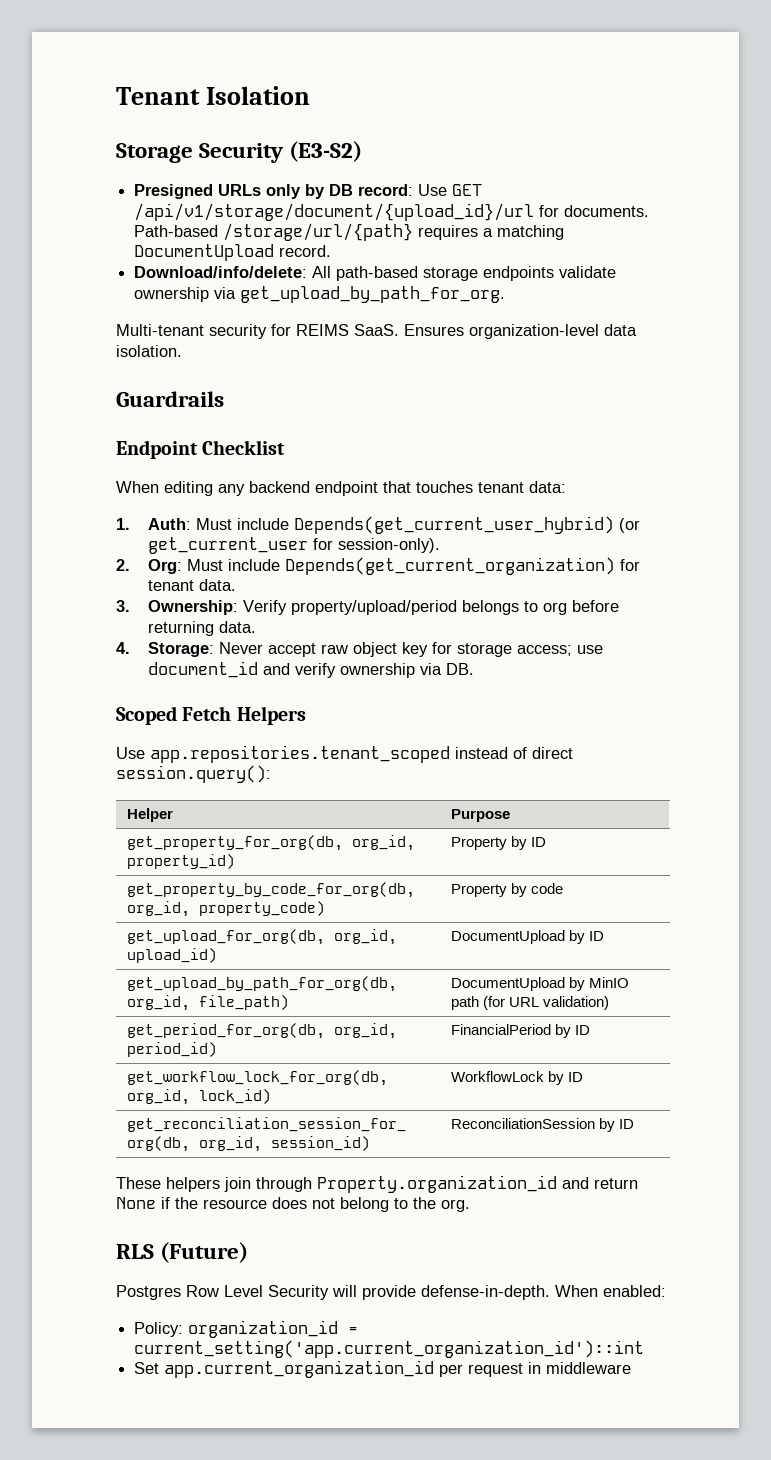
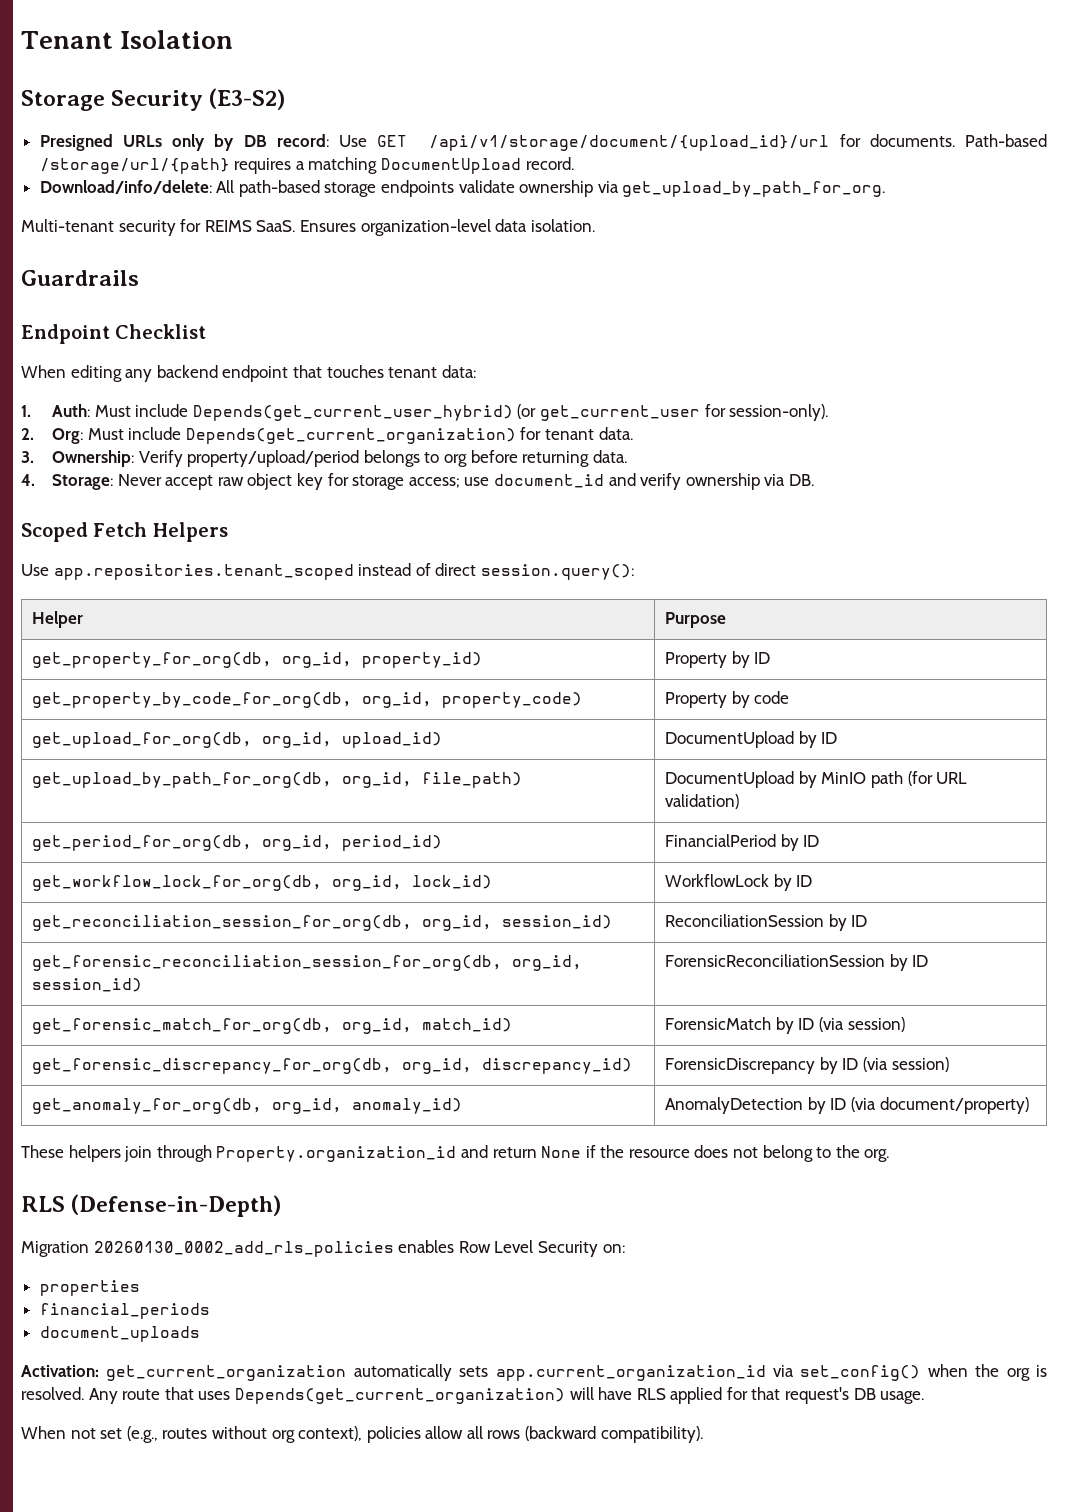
+ get_forensic_reconciliation_session_for_org(db, org_id, session_id) | ForensicReconciliationSession by ID
+ get_forensic_match_for_org(db, org_id, match_id) | ForensicMatch by ID (via session)
+ get_forensic_discrepancy_for_org(db, org_id, discrepancy_id) | ForensicDiscrepancy by ID (via session)
+ get_anomaly_for_org(db, org_id, anomaly_id) | AnomalyDetection by ID (via document/property)
- RLS (Future)
- Postgres Row Level Security will provide defense-in-depth. When enabled:
- Policy: organization_id = current_setting('app.current_organization_id')::int
- Set app.current_organization_id per request in middleware
+ RLS (Defense-in-Depth)
+ Migration 20260130_0002_add_rls_policies enables Row Level Security on:
+ properties
+ financial_periods
+ document_uploads
+ Activation: get_current_organization automatically sets app.current_organization_id via set_config() when the org is resolved. Any route that uses Depends(get_current_organization) will have RLS applied for that request's DB usage.
+ When not set (e.g., routes without org context), policies allow all rows (backward compatibility).

